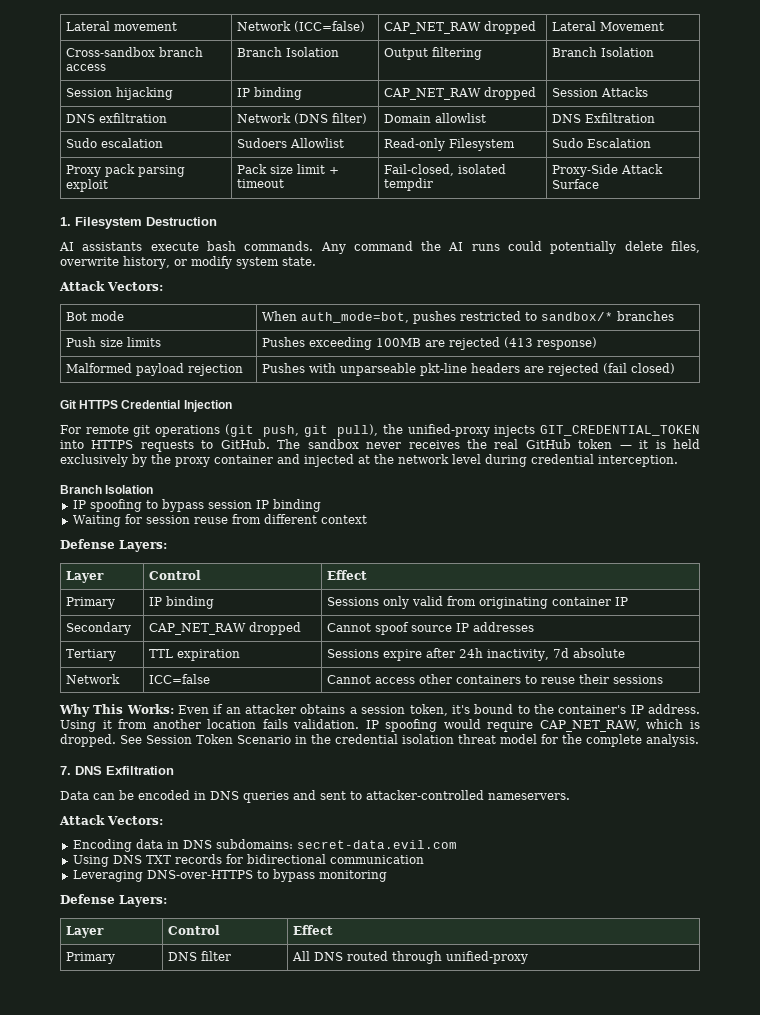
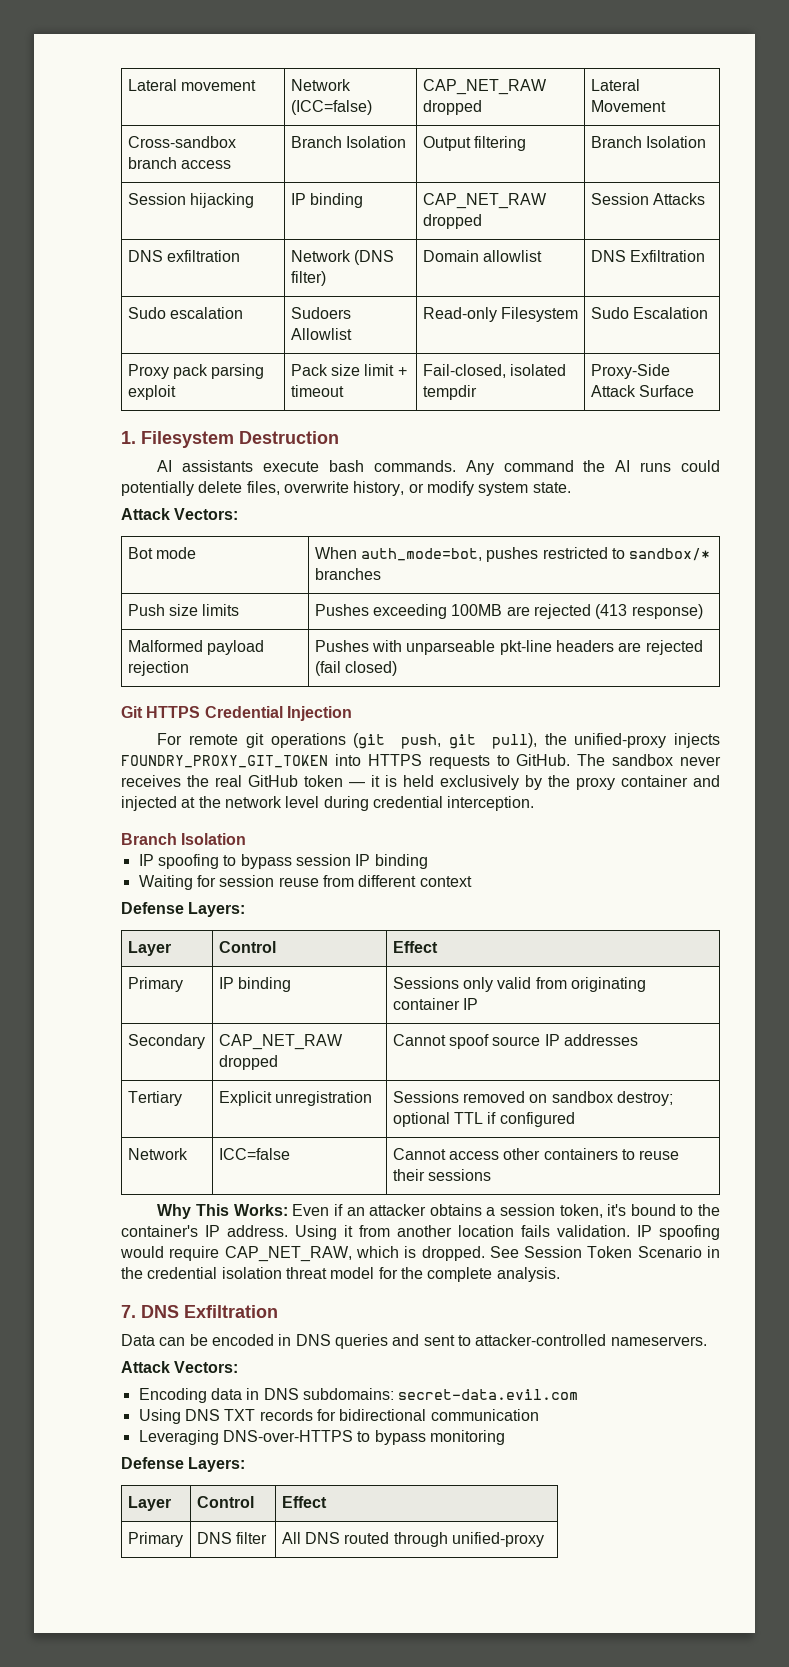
- For remote git operations (git push, git pull), the unified-proxy injects GIT_CREDENTIAL_TOKEN into HTTPS requests to GitHub.
+ For remote git operations (git push, git pull), the unified-proxy injects FOUNDRY_PROXY_GIT_TOKEN into HTTPS requests to GitHub.
- Tertiary | TTL expiration | Sessions expire after 24h inactivity, 7d absolute
+ Tertiary | Explicit unregistration | Sessions removed on sandbox destroy; optional TTL if configured

